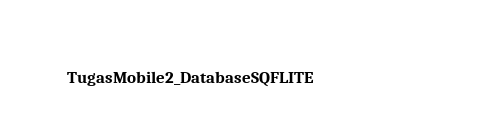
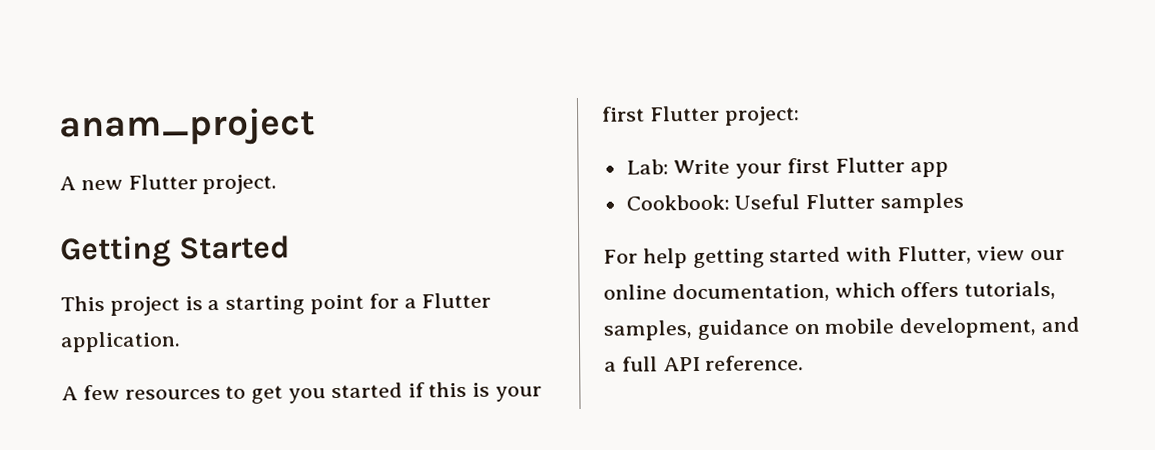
- TugasMobile2_DatabaseSQFLITE
+ anam_project
+ A new Flutter project.
+ Getting Started
+ This project is a starting point for a Flutter application.
+ A few resources to get you started if this is your first Flutter project:
+ Lab: Write your first Flutter app
+ Cookbook: Useful Flutter samples
+ For help getting started with Flutter, view our online documentation, which offers tutorials, samples, guidance on mobile development, and a full API reference.

